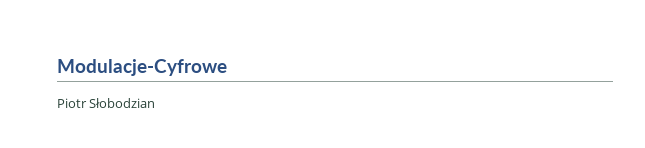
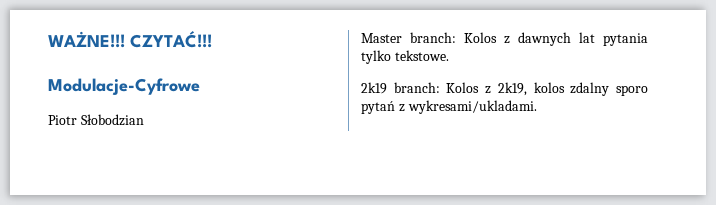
+ WAŻNE!!! CZYTAĆ!!!
+ Master branch: Kolos z dawnych lat pytania tylko tekstowe.
+ 2k19 branch: Kolos z 2k19, kolos zdalny sporo pytań z wykresami/ukladami.

